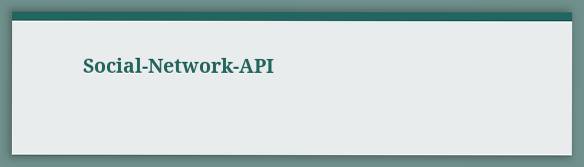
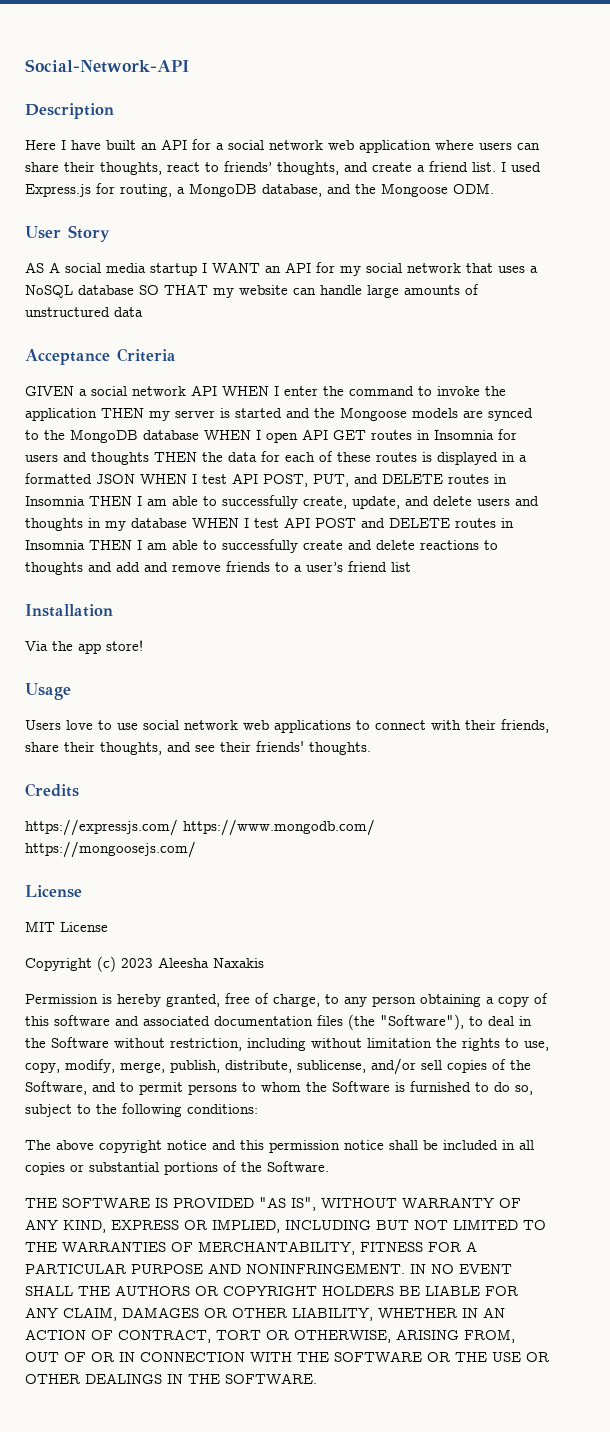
+ Description
+ Here I have built an API for a social network web application where users can share their thoughts, react to friends’ thoughts, and create a friend list. I used Express.js for routing, a MongoDB database, and the Mongoose ODM.
+ User Story
+ AS A social media startup I WANT an API for my social network that uses a NoSQL database SO THAT my website can handle large amounts of unstructured data
+ Acceptance Criteria
+ GIVEN a social network API WHEN I enter the command to invoke the application THEN my server is started and the Mongoose models are synced to the MongoDB database WHEN I open API GET routes in Insomnia for users and thoughts THEN the data for each of these routes is displayed in a formatted JSON WHEN I test API POST, PUT, and DELETE routes in Insomnia THEN I am able to successfully create, update, and delete users and thoughts in my database WHEN I test API POST and DELETE routes in Insomnia THEN I am able to successfully create and delete reactions to thoughts and add and remove friends to a user’s friend list
+ Installation
+ Via the app store!
+ Usage
+ Users love to use social network web applications to connect with their friends, share their thoughts, and see their friends' thoughts.
+ Credits
+ https://expressjs.com/ https://www.mongodb.com/ https://mongoosejs.com/
+ License
+ MIT License
+ Copyright (c) 2023 Aleesha Naxakis
+ Permission is hereby granted, free of charge, to any person obtaining a copy of this software and associated documentation files (the "Software"), to deal in the Software without restriction, including without limitation the rights to use, copy, modify, merge, publish, distribute, sublicense, and/or sell copies of the Software, and to permit persons to whom the Software is furnished to do so, subject to the following conditions:
+ The above copyright notice and this permission notice shall be included in all copies or substantial portions of the Software.
+ THE SOFTWARE IS PROVIDED "AS IS", WITHOUT WARRANTY OF ANY KIND, EXPRESS OR IMPLIED, INCLUDING BUT NOT LIMITED TO THE WARRANTIES OF MERCHANTABILITY, FITNESS FOR A PARTICULAR PURPOSE AND NONINFRINGEMENT. IN NO EVENT SHALL THE AUTHORS OR COPYRIGHT HOLDERS BE LIABLE FOR ANY CLAIM, DAMAGES OR OTHER LIABILITY, WHETHER IN AN ACTION OF CONTRACT, TORT OR OTHERWISE, ARISING FROM, OUT OF OR IN CONNECTION WITH THE SOFTWARE OR THE USE OR OTHER DEALINGS IN THE SOFTWARE.

